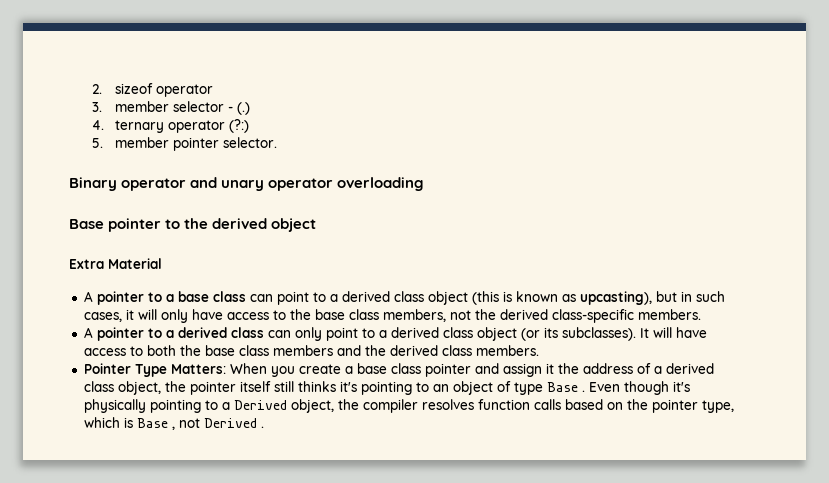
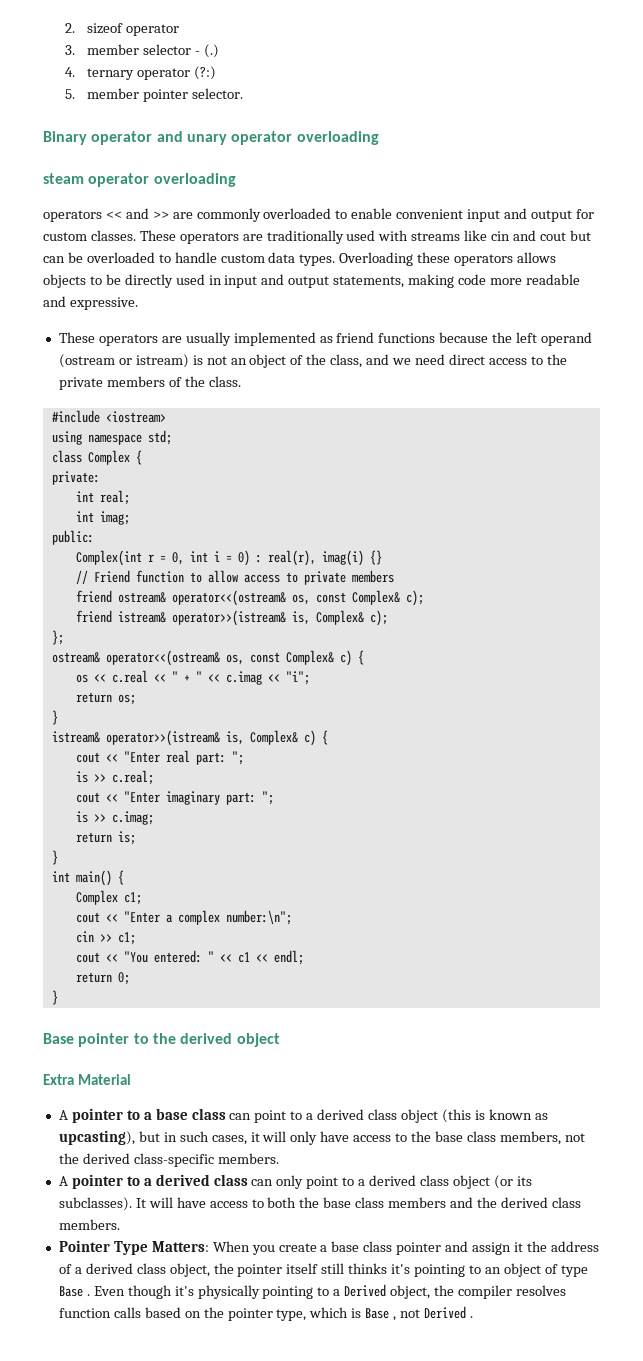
+ steam operator overloading
+ operators << and >> are commonly overloaded to enable convenient input and output for custom classes. These operators are traditionally used with streams like cin and cout but can be overloaded to handle custom data types. Overloading these operators allows objects to be directly used in input and output statements, making code more readable and expressive.
+ These operators are usually implemented as friend functions because the left operand (ostream or istream) is not an object of the class, and we need direct access to the private members of the class.
+ #include <iostream>
+ using namespace std;
+ class Complex {
+ private:
+ int real;
+ int imag;
+ public:
+ Complex(int r = 0, int i = 0) : real(r), imag(i) {}
+ // Friend function to allow access to private members
+ friend ostream& operator<<(ostream& os, const Complex& c);
+ friend istream& operator>>(istream& is, Complex& c);
+ };
+ ostream& operator<<(ostream& os, const Complex& c) {
+ os << c.real << " + " << c.imag << "i";
+ return os;
+ }
+ istream& operator>>(istream& is, Complex& c) {
+ cout << "Enter real part: ";
+ is >> c.real;
+ cout << "Enter imaginary part: ";
+ is >> c.imag;
+ return is;
+ }
+ int main() {
+ Complex c1;
+ cout << "Enter a complex number:\n";
+ cin >> c1;
+ cout << "You entered: " << c1 << endl;
+ return 0;
+ }

